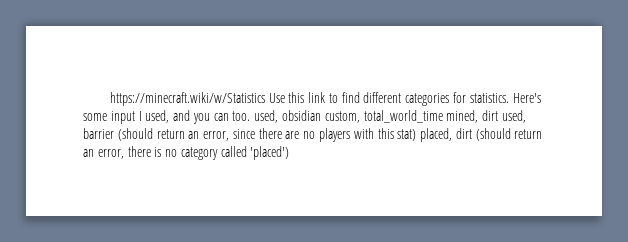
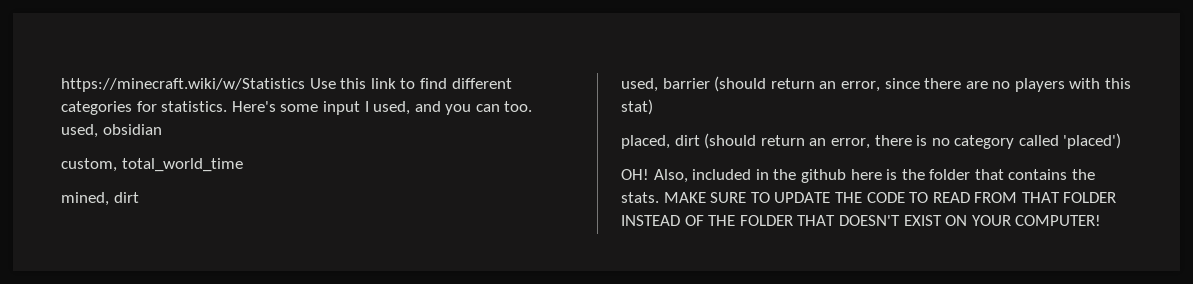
- Here's some input I used, and you can too. used, obsidian custom, total_world_time mined, dirt used, barrier (should return an error, since there are no players with this stat) placed, dirt (should return an error, there is no category called 'placed')
+ Here's some input I used, and you can too. used, obsidian
+ custom, total_world_time
+ mined, dirt
+ used, barrier (should return an error, since there are no players with this stat)
+ placed, dirt (should return an error, there is no category called 'placed')
+ OH! Also, included in the github here is the folder that contains the stats. MAKE SURE TO UPDATE THE CODE TO READ FROM THAT FOLDER INSTEAD OF THE FOLDER THAT DOESN'T EXIST ON YOUR COMPUTER!

